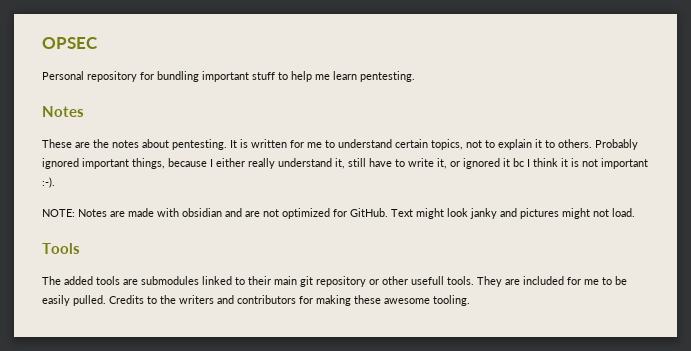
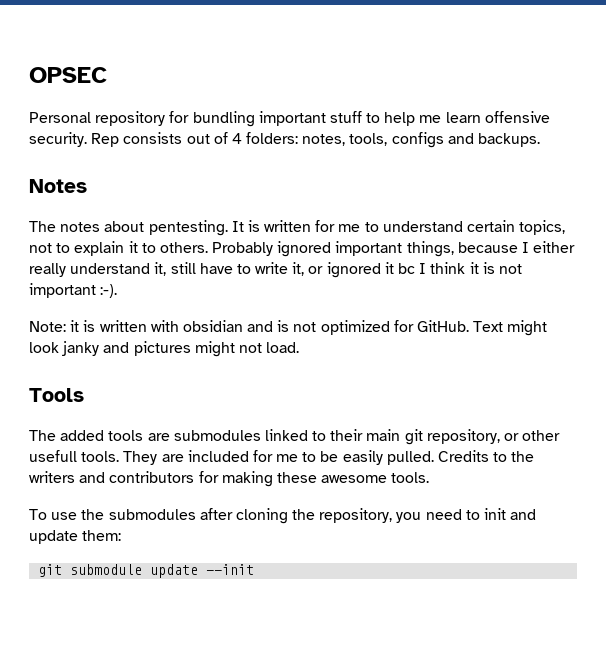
- Personal repository for bundling important stuff to help me learn pentesting.
+ Personal repository for bundling important stuff to help me learn offensive security. Rep consists out of 4 folders: notes, tools, configs and backups.
  Notes
- These are the notes about pentesting.
+ The notes about pentesting.
- NOTE: Notes are made with obsidian and are not optimized for GitHub.
+ Note: it is written with obsidian and is not optimized for GitHub.
- The added tools are submodules linked to their main git repository or other usefull tools.
+ The added tools are submodules linked to their main git repository, or other usefull tools.
- Credits to the writers and contributors for making these awesome tooling.
+ Credits to the writers and contributors for making these awesome tools.
+ To use the submodules after cloning the repository, you need to init and update them:
+ git submodule update --init

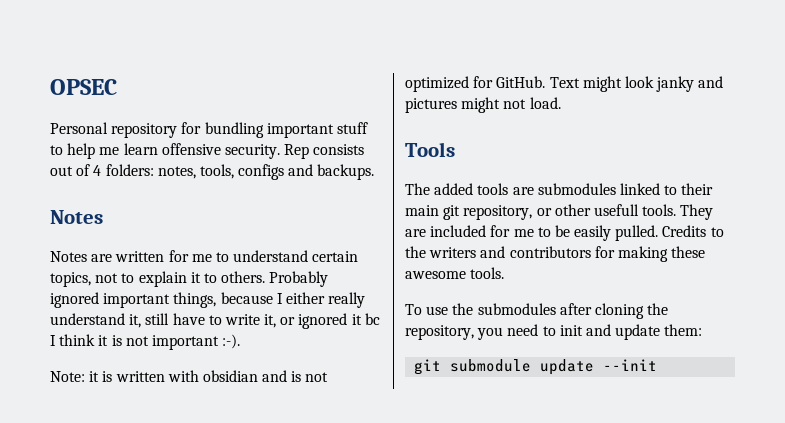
- The notes about pentesting. It is written for me to understand certain topics, not to explain it to others.
+ Notes are written for me to understand certain topics, not to explain it to others.

